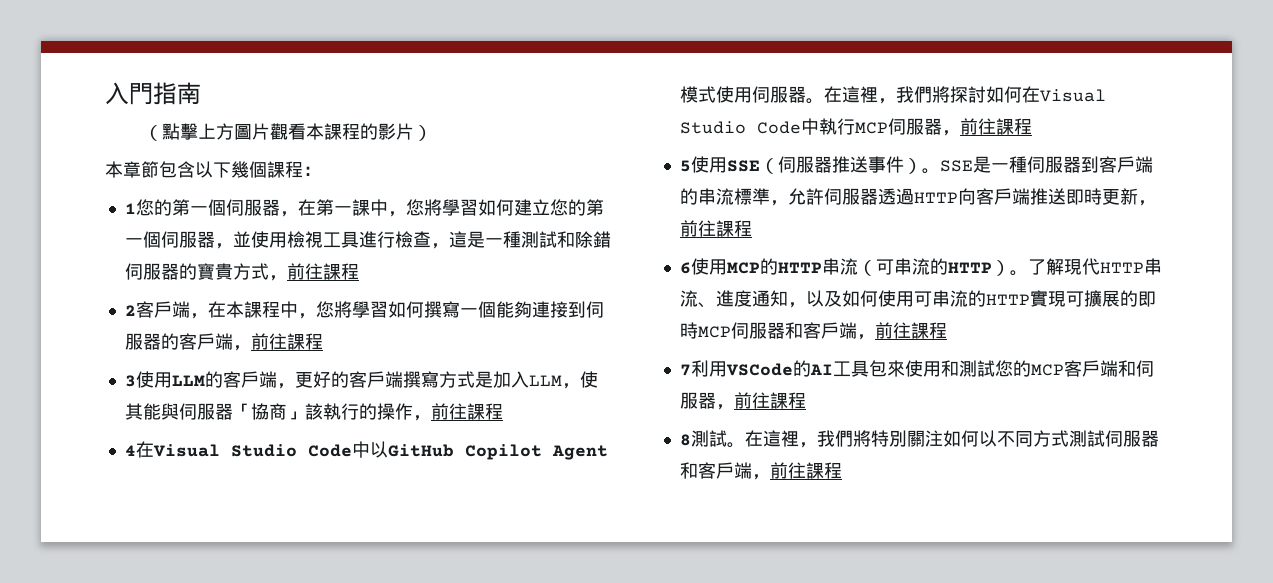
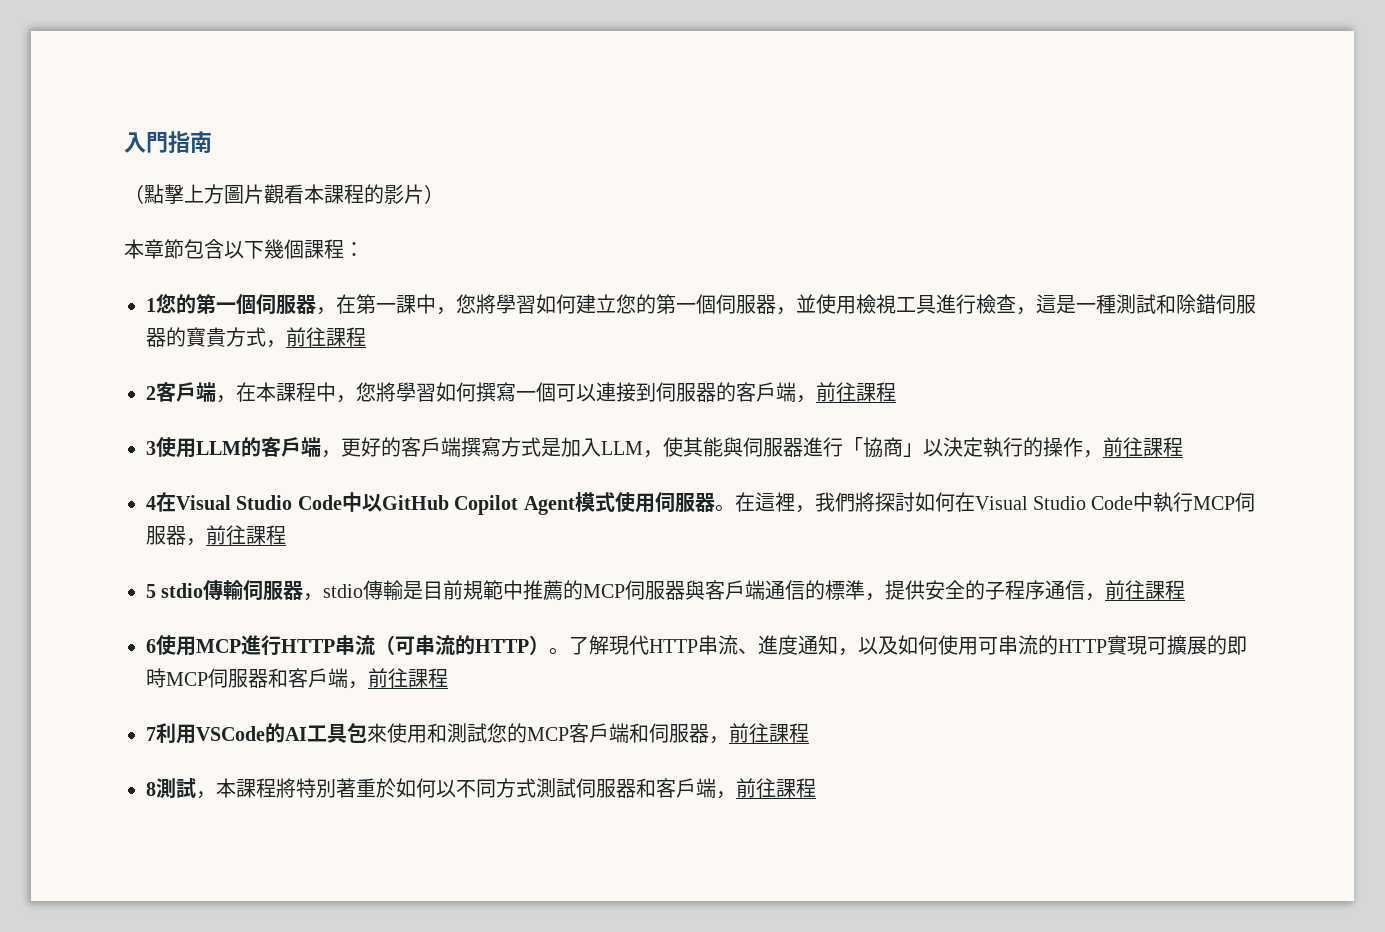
- 2客戶端，在本課程中，您將學習如何撰寫一個能夠連接到伺服器的客戶端，前往課程
+ 2客戶端，在本課程中，您將學習如何撰寫一個可以連接到伺服器的客戶端，前往課程
- 3使用LLM的客戶端，更好的客戶端撰寫方式是加入LLM，使其能與伺服器「協商」該執行的操作，前往課程
+ 3使用LLM的客戶端，更好的客戶端撰寫方式是加入LLM，使其能與伺服器進行「協商」以決定執行的操作，前往課程
- 5使用SSE（伺服器推送事件）。SSE是一種伺服器到客戶端的串流標準，允許伺服器透過HTTP向客戶端推送即時更新，前往課程
+ 5 stdio傳輸伺服器，stdio傳輸是目前規範中推薦的MCP伺服器與客戶端通信的標準，提供安全的子程序通信，前往課程
- 6使用MCP的HTTP串流（可串流的HTTP）。
+ 6使用MCP進行HTTP串流（可串流的HTTP）。
- 8測試。在這裡，我們將特別關注如何以不同方式測試伺服器和客戶端，前往課程
+ 8測試，本課程將特別著重於如何以不同方式測試伺服器和客戶端，前往課程

